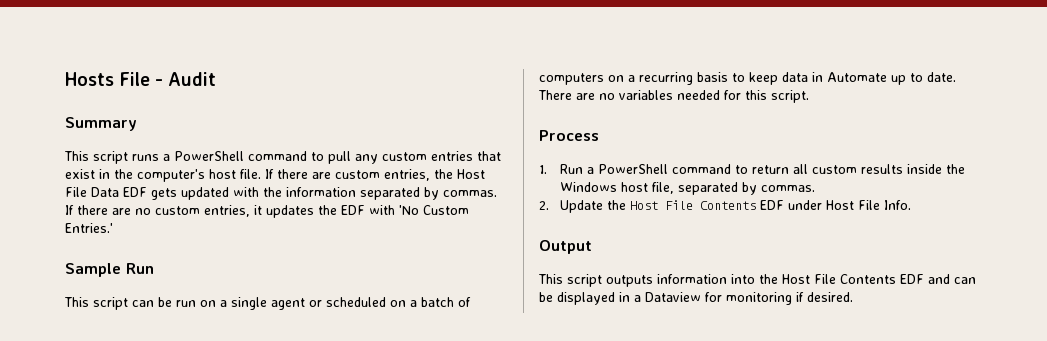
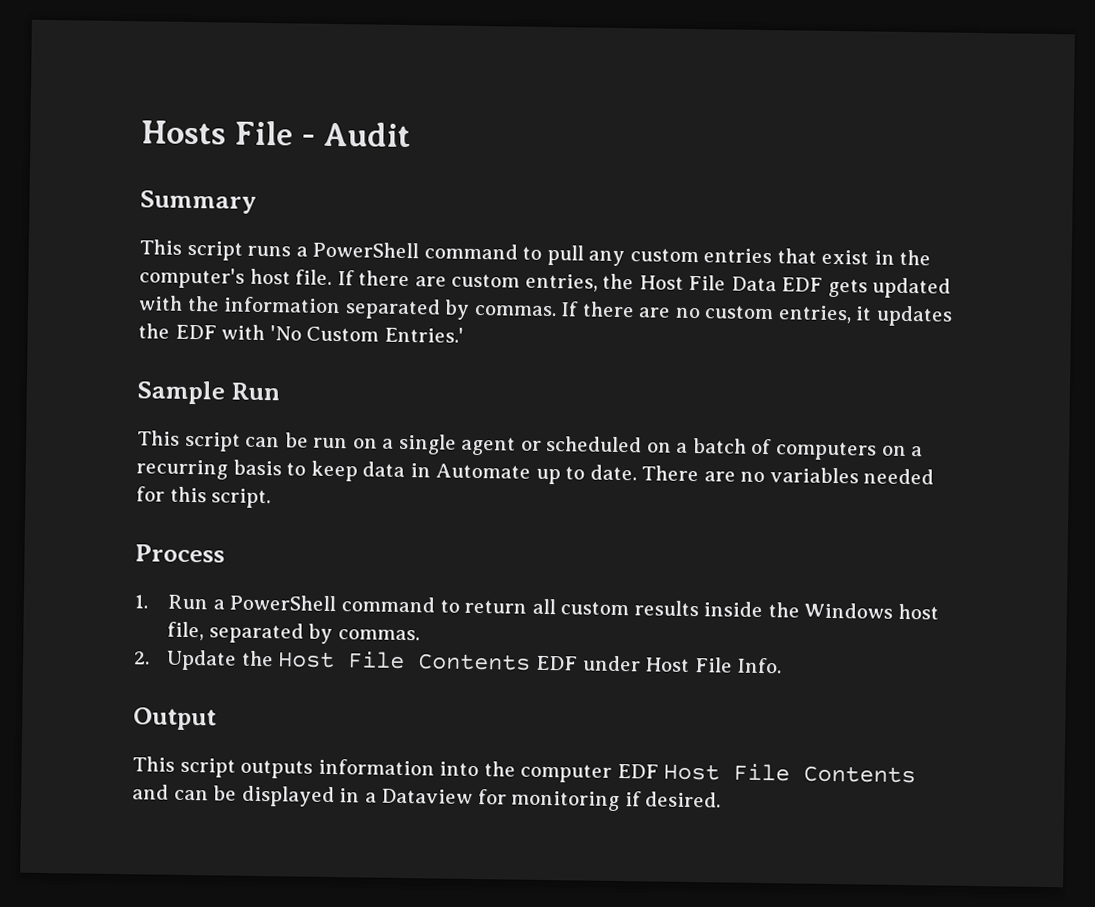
- This script outputs information into the Host File Contents EDF and can be displayed in a Dataview for monitoring if desired.
+ This script outputs information into the computer EDF Host File Contents and can be displayed in a Dataview for monitoring if desired.

